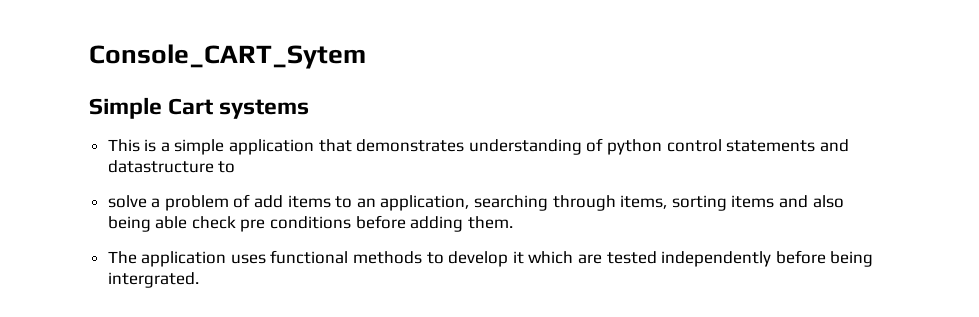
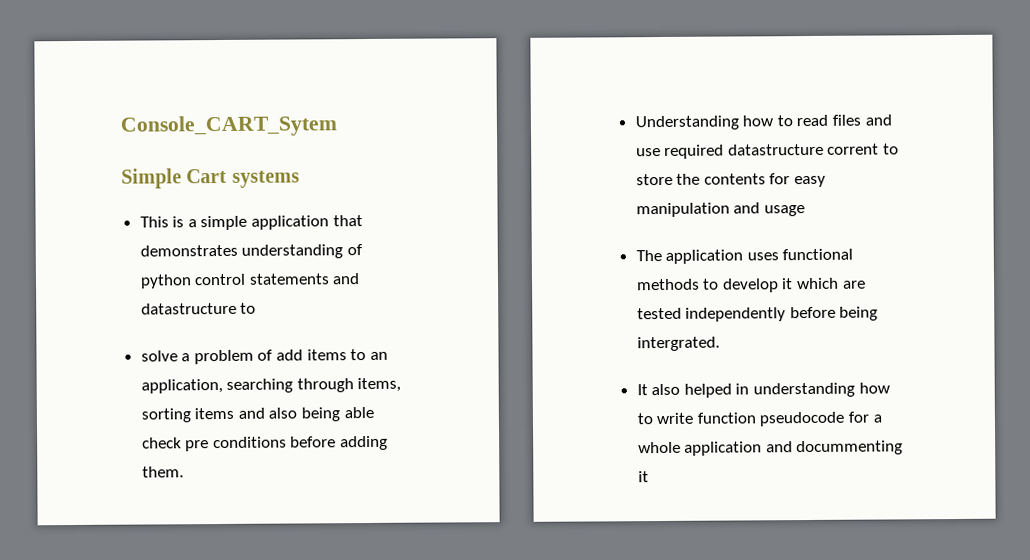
+ Understanding how to read files and use required datastructure corrent to store the contents for easy manipulation and usage
+ It also helped in understanding how to write function pseudocode for a whole application and docummenting it

